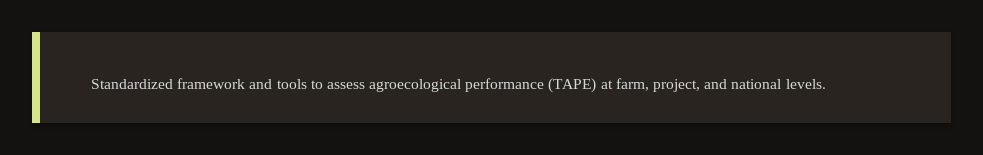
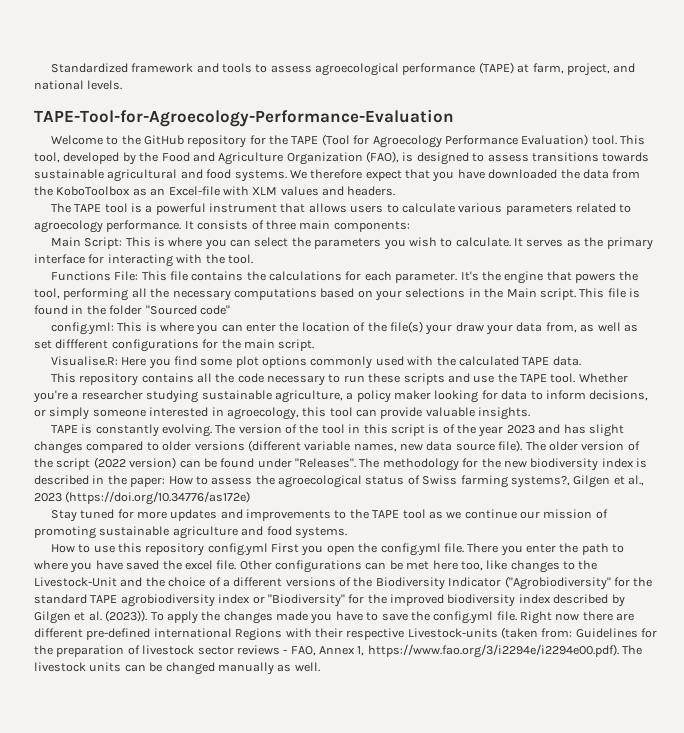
+ TAPE-Tool-for-Agroecology-Performance-Evaluation
+ Welcome to the GitHub repository for the TAPE (Tool for Agroecology Performance Evaluation) tool. This tool, developed by the Food and Agriculture Organization (FAO), is designed to assess transitions towards sustainable agricultural and food systems. We therefore expect that you have downloaded the data from the KoboToolbox as an Excel-file with XLM values and headers.
+ The TAPE tool is a powerful instrument that allows users to calculate various parameters related to agroecology performance. It consists of three main components:
+ Main Script: This is where you can select the parameters you wish to calculate. It serves as the primary interface for interacting with the tool.
+ Functions File: This file contains the calculations for each parameter. It's the engine that powers the tool, performing all the necessary computations based on your selections in the Main script. This file is found in the folder "Sourced code"
+ config.yml: This is where you can enter the location of the file(s) your draw your data from, as well as set diffferent configurations for the main script.
+ Visualise.R: Here you find some plot options commonly used with the calculated TAPE data.
+ This repository contains all the code necessary to run these scripts and use the TAPE tool. Whether you're a researcher studying sustainable agriculture, a policy maker looking for data to inform decisions, or simply someone interested in agroecology, this tool can provide valuable insights.
+ TAPE is constantly evolving. The version of the tool in this script is of the year 2023 and has slight changes compared to older versions (different variable names, new data source file). The older version of the script (2022 version) can be found under "Releases". The methodology for the new biodiversity index is described in the paper: How to assess the agroecological status of Swiss farming systems?, Gilgen et al., 2023 (https://doi.org/10.34776/as172e)
+ Stay tuned for more updates and improvements to the TAPE tool as we continue our mission of promoting sustainable agriculture and food systems.
+ How to use this repository config.yml First you open the config.yml file. There you enter the path to where you have saved the excel file. Other configurations can be met here too, like changes to the Livestock-Unit and the choice of a different versions of the Biodiversity Indicator ("Agrobiodiversity" for the standard TAPE agrobiodiversity index or "Biodiversity" for the improved biodiversity index described by Gilgen et al. (2023)). To apply the changes made you have to save the config.yml file. Right now there are different pre-defined international Regions with their respective Livestock-units (taken from: Guidelines for the preparation of livestock sector reviews - FAO, Annex 1, https://www.fao.org/3/i2294e/i2294e00.pdf). The livestock units can be changed manually as well.

